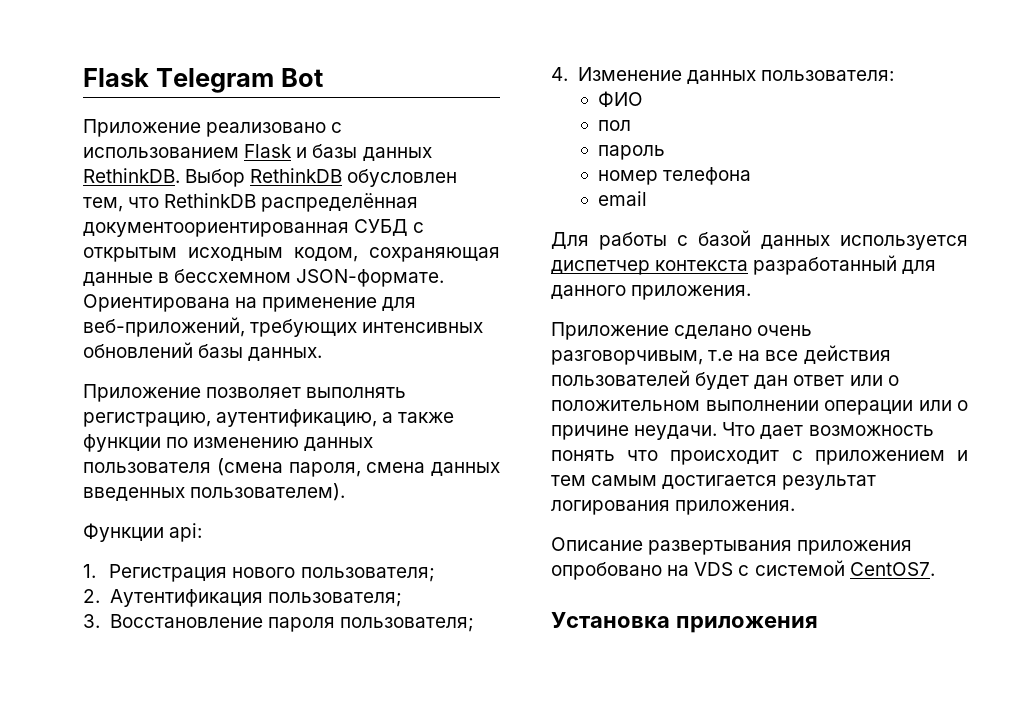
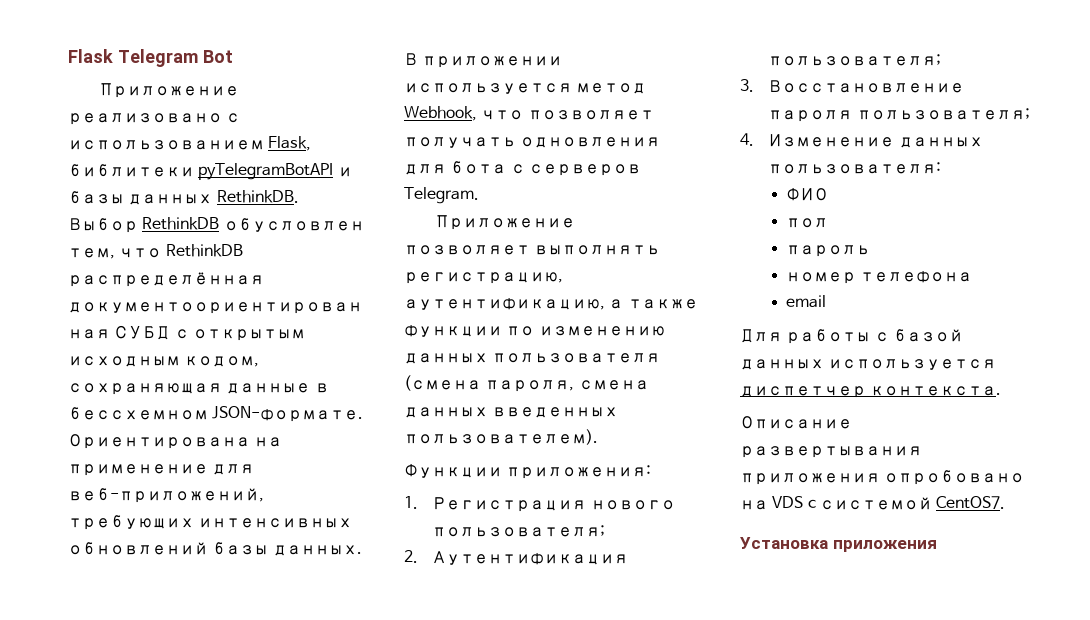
- Приложение реализовано с использованием Flask и базы данных RethinkDB.
+ Приложение реализовано с использованием Flask, библитеки pyTelegramBotAPI и базы данных RethinkDB.
+ В приложении используется метод Webhook, что позволяет получать одновления для бота с серверов Telegram.
- Функции api:
+ Функции приложения:
- Для работы с базой данных используется диспетчер контекста разработанный для данного приложения.
- Приложение сделано очень разговорчивым, т.е на все действия пользователей будет дан ответ или о положительном выполнении операции или о причине неудачи. Что дает возможность понять что происходит с приложением и тем самым достигается результат логирования приложения.
+ Для работы с базой данных используется диспетчер контекста.

